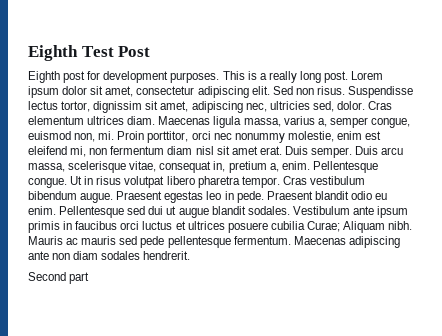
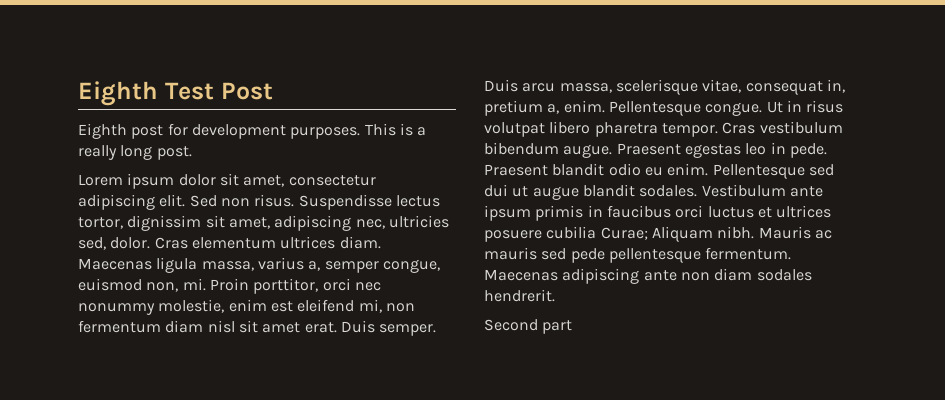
- This is a really long post. Lorem ipsum dolor sit amet, consectetur adipiscing elit.
+ This is a really long post.
+ Lorem ipsum dolor sit amet, consectetur adipiscing elit.

